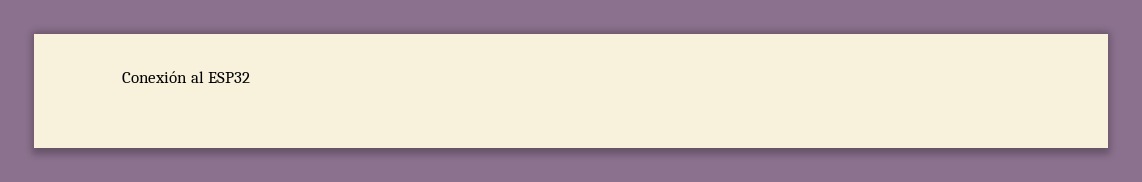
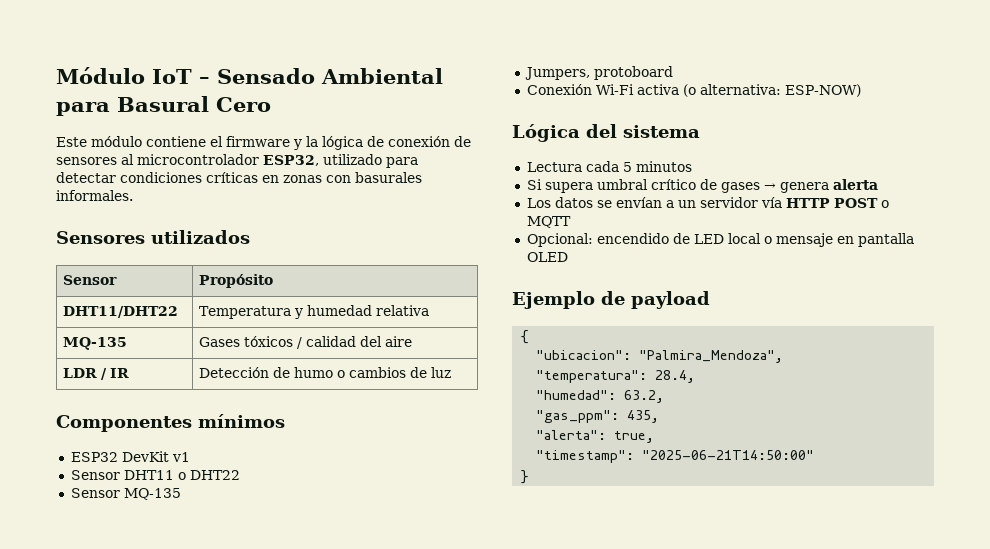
- Conexión al ESP32
+ Módulo IoT – Sensado Ambiental para Basural Cero
+ Este módulo contiene el firmware y la lógica de conexión de sensores al microcontrolador ESP32, utilizado para detectar condiciones críticas en zonas con basurales informales.
+ Sensores utilizados
+ Sensor | Propósito
+ DHT11/DHT22 | Temperatura y humedad relativa
+ MQ-135 | Gases tóxicos / calidad del aire
+ LDR / IR | Detección de humo o cambios de luz
+ Componentes mínimos
+ ESP32 DevKit v1
+ Sensor DHT11 o DHT22
+ Sensor MQ-135
+ Jumpers, protoboard
+ Conexión Wi-Fi activa (o alternativa: ESP-NOW)
+ Lógica del sistema
+ Lectura cada 5 minutos
+ Si supera umbral crítico de gases → genera alerta
+ Los datos se envían a un servidor vía HTTP POST o MQTT
+ Opcional: encendido de LED local o mensaje en pantalla OLED
+ Ejemplo de payload
+ {
+ "ubicacion": "Palmira_Mendoza",
+ "temperatura": 28.4,
+ "humedad": 63.2,
+ "gas_ppm": 435,
+ "alerta": true,
+ "timestamp": "2025-06-21T14:50:00"
+ }

